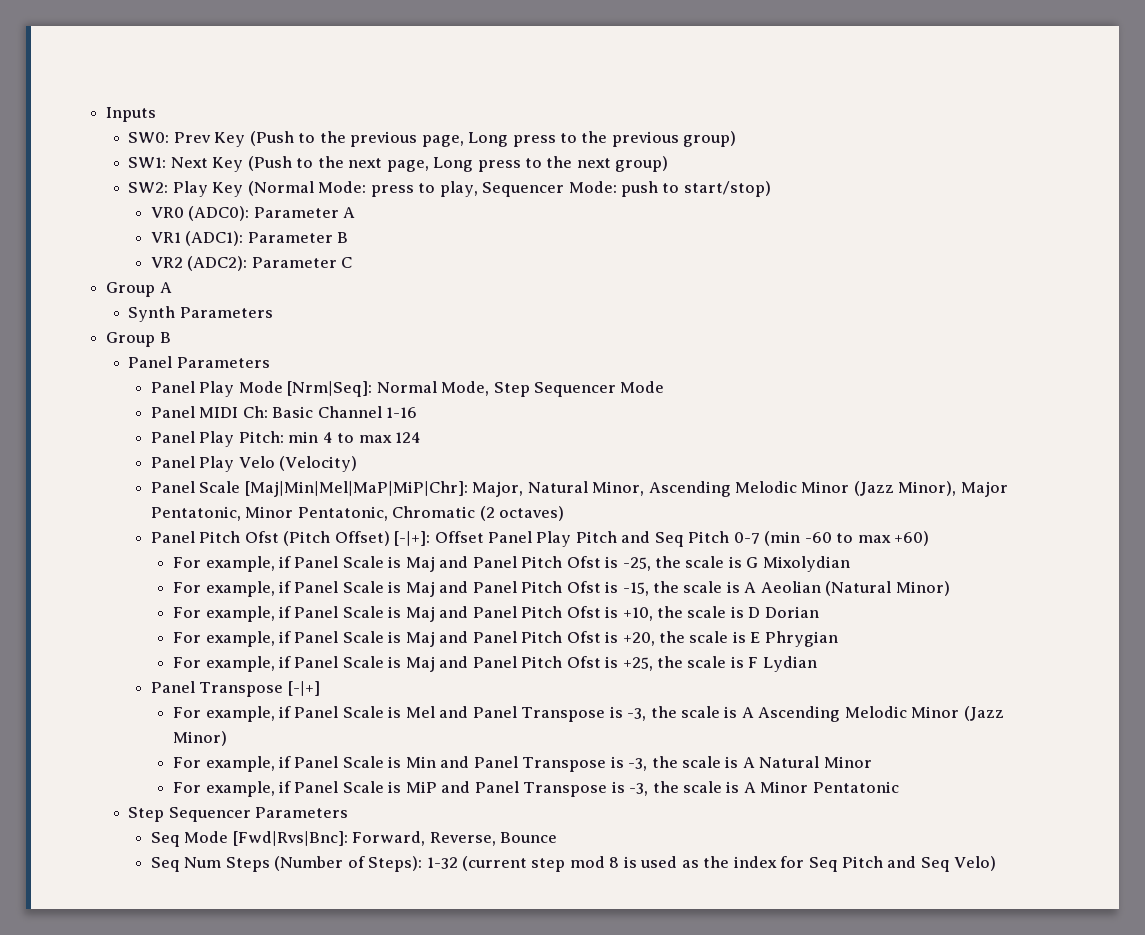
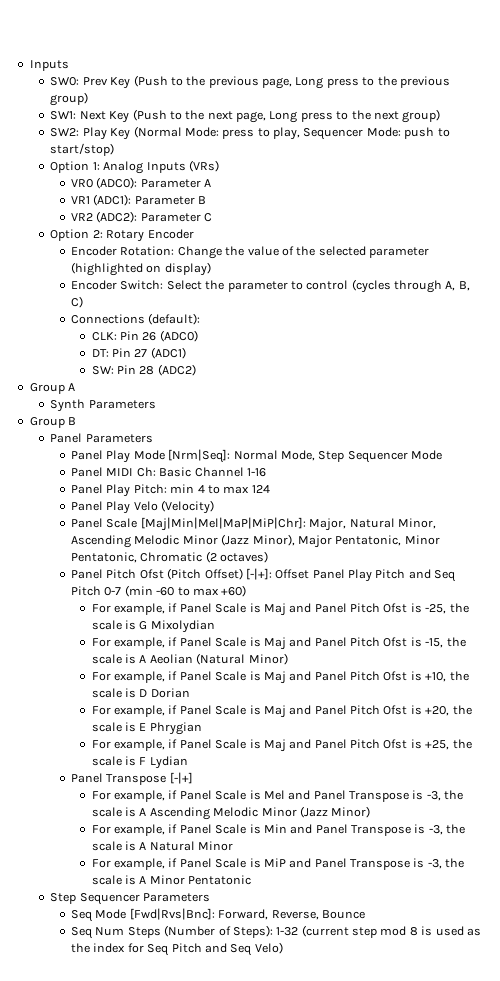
+ Option 1: Analog Inputs (VRs)
+ Option 2: Rotary Encoder
+ Encoder Rotation: Change the value of the selected parameter (highlighted on display)
+ Encoder Switch: Select the parameter to control (cycles through A, B, C)
+ Connections (default):
+ CLK: Pin 26 (ADC0)
+ DT: Pin 27 (ADC1)
+ SW: Pin 28 (ADC2)

